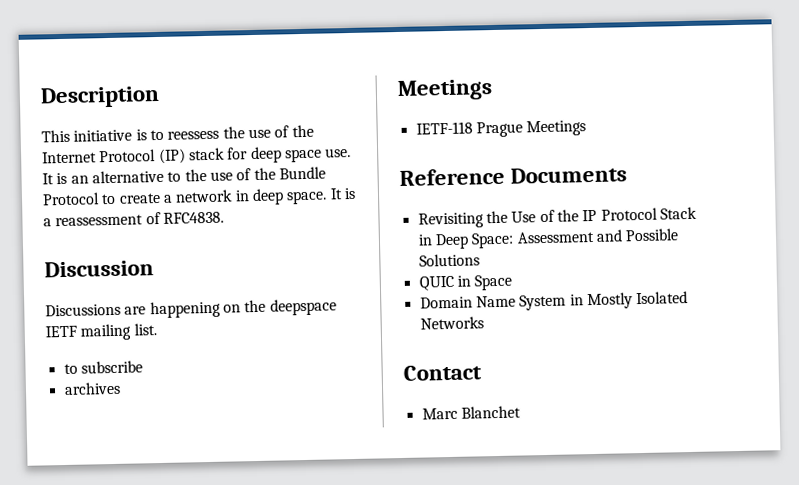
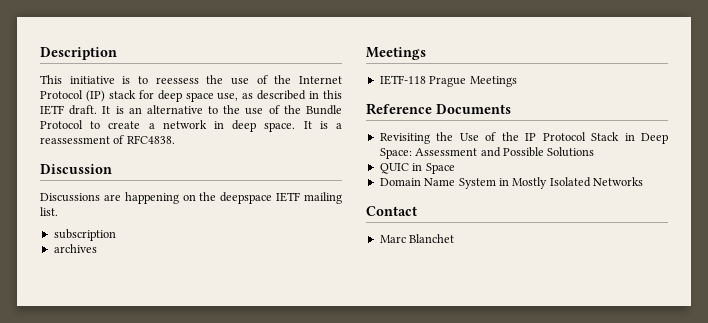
- This initiative is to reessess the use of the Internet Protocol (IP) stack for deep space use.
+ This initiative is to reessess the use of the Internet Protocol (IP) stack for deep space use, as described in this IETF draft.
- to subscribe
+ subscription

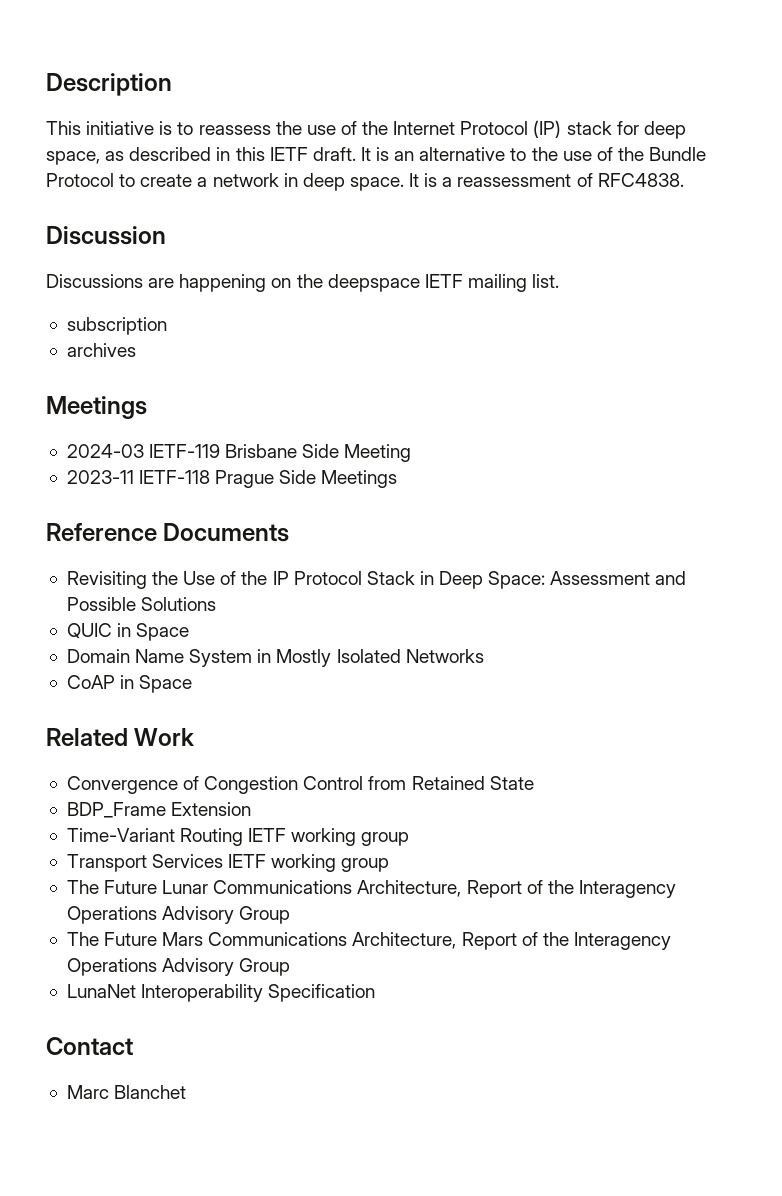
- This initiative is to reessess the use of the Internet Protocol (IP) stack for deep space use, as described in this IETF draft.
+ This initiative is to reassess the use of the Internet Protocol (IP) stack for deep space, as described in this IETF draft.
- IETF-118 Prague Meetings
+ 2024-03 IETF-119 Brisbane Side Meeting
+ 2023-11 IETF-118 Prague Side Meetings
+ CoAP in Space
+ Related Work
+ Convergence of Congestion Control from Retained State
+ BDP_Frame Extension
+ Time-Variant Routing IETF working group
+ Transport Services IETF working group
+ The Future Lunar Communications Architecture, Report of the Interagency Operations Advisory Group
+ The Future Mars Communications Architecture, Report of the Interagency Operations Advisory Group
+ LunaNet Interoperability Specification

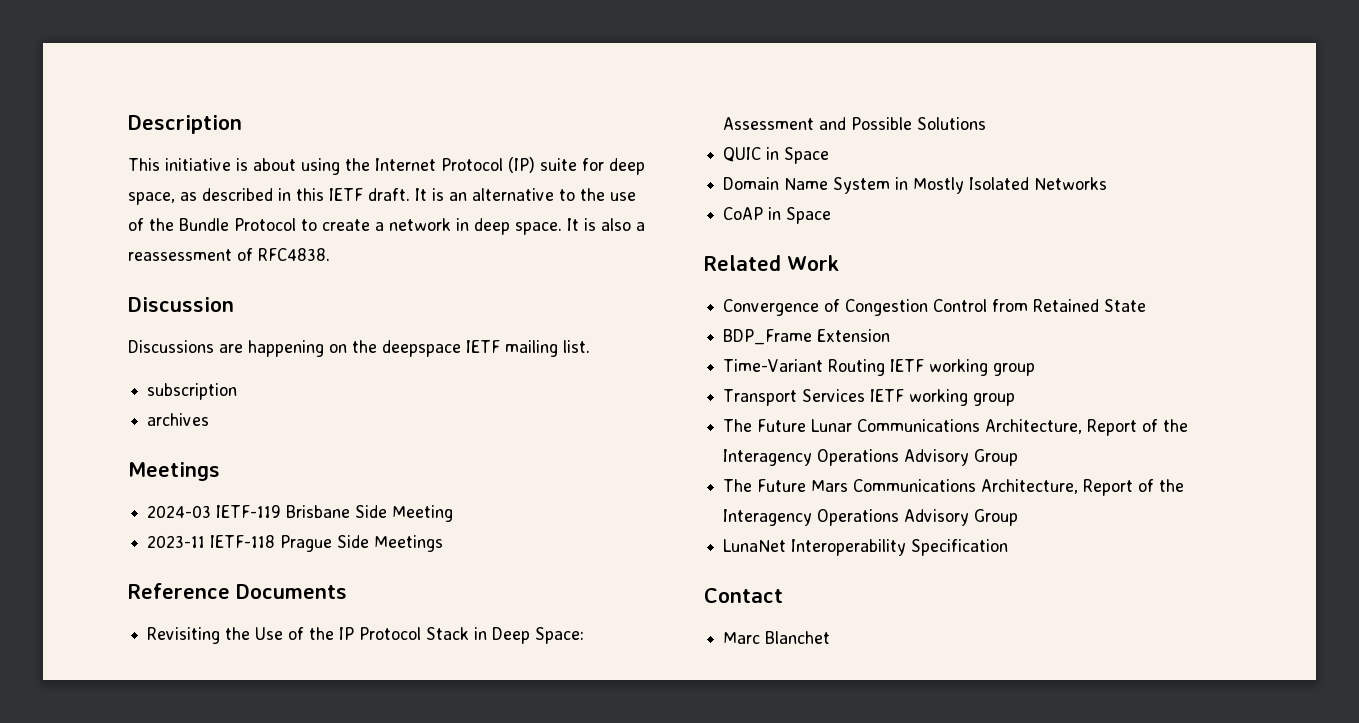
- This initiative is to reassess the use of the Internet Protocol (IP) stack for deep space, as described in this IETF draft.
+ This initiative is about using the Internet Protocol (IP) suite for deep space, as described in this IETF draft.
- It is a reassessment of RFC4838.
+ It is also a reassessment of RFC4838.

